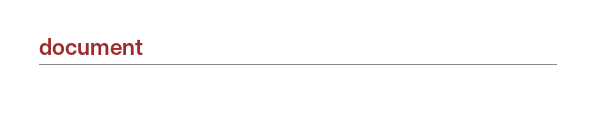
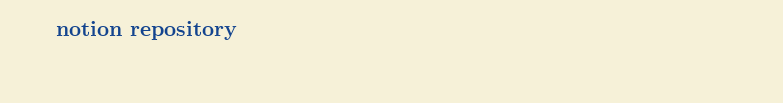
- document
+ notion repository

